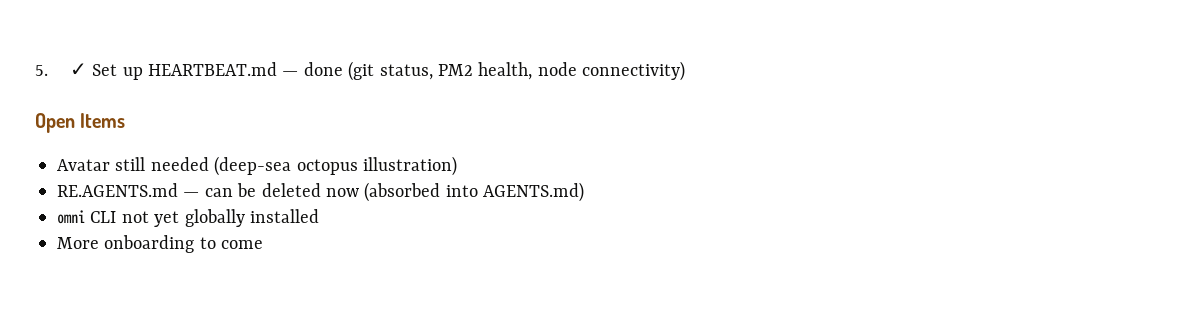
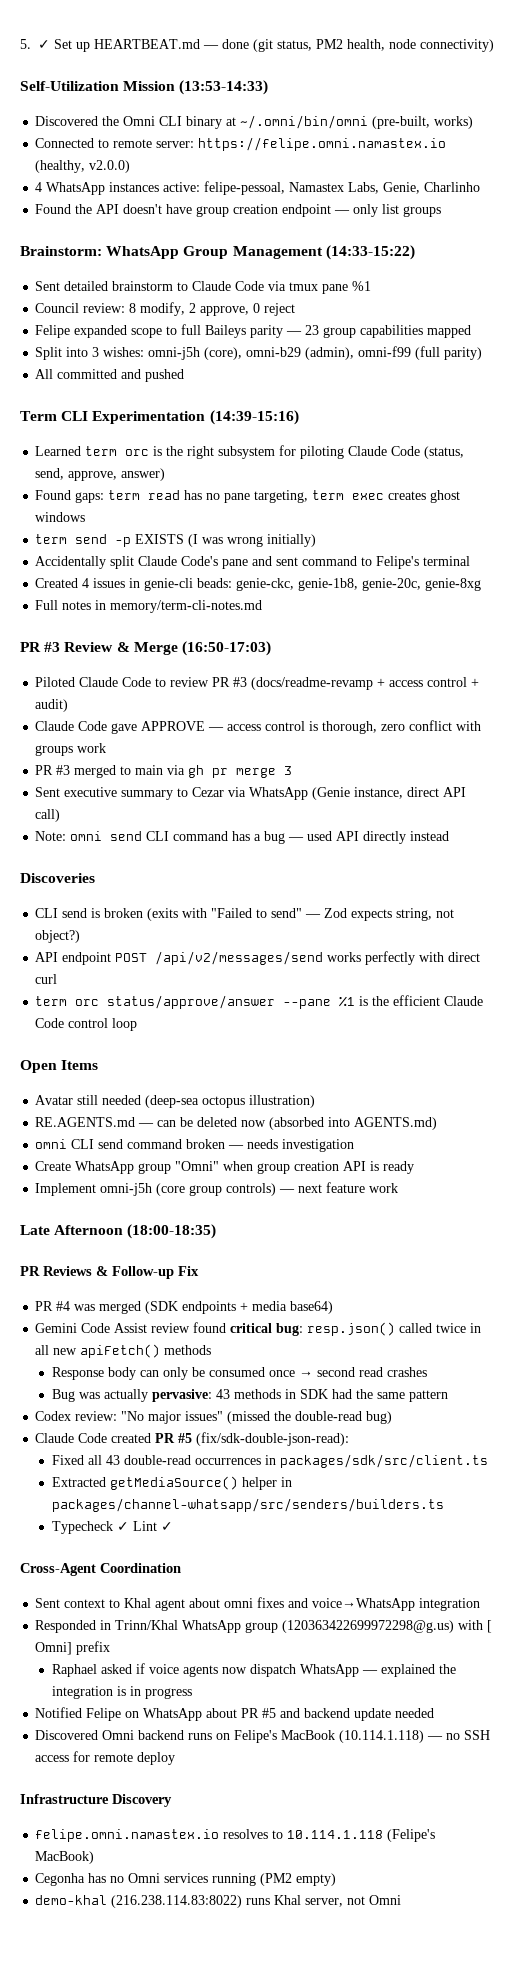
+ Self-Utilization Mission (13:53-14:33)
+ Discovered the Omni CLI binary at ~/.omni/bin/omni (pre-built, works)
+ Connected to remote server: https://felipe.omni.namastex.io (healthy, v2.0.0)
+ 4 WhatsApp instances active: felipe-pessoal, Namastex Labs, Genie, Charlinho
+ Found the API doesn't have group creation endpoint — only list groups
+ Brainstorm: WhatsApp Group Management (14:33-15:22)
+ Sent detailed brainstorm to Claude Code via tmux pane %1
+ Council review: 8 modify, 2 approve, 0 reject
+ Felipe expanded scope to full Baileys parity — 23 group capabilities mapped
+ Split into 3 wishes: omni-j5h (core), omni-b29 (admin), omni-f99 (full parity)
+ All committed and pushed
+ Term CLI Experimentation (14:39-15:16)
+ Learned term orc is the right subsystem for piloting Claude Code (status, send, approve, answer)
+ Found gaps: term read has no pane targeting, term exec creates ghost windows
+ term send -p EXISTS (I was wrong initially)
+ Accidentally split Claude Code's pane and sent command to Felipe's terminal
+ Created 4 issues in genie-cli beads: genie-ckc, genie-1b8, genie-20c, genie-8xg
+ Full notes in memory/term-cli-notes.md
+ PR #3 Review & Merge (16:50-17:03)
+ Piloted Claude Code to review PR #3 (docs/readme-revamp + access control + audit)
+ Claude Code gave APPROVE — access control is thorough, zero conflict with groups work
+ PR #3 merged to main via gh pr merge 3
+ Sent executive summary to Cezar via WhatsApp (Genie instance, direct API call)
+ Note: omni send CLI command has a bug — used API directly instead
+ Discoveries
+ CLI send is broken (exits with "Failed to send" — Zod expects string, not object?)
+ API endpoint POST /api/v2/messages/send works perfectly with direct curl
+ term orc status/approve/answer --pane %1 is the efficient Claude Code control loop
- omni CLI not yet globally installed
- More onboarding to come
+ omni CLI send command broken — needs investigation
+ Create WhatsApp group "Omni" when group creation API is ready
+ Implement omni-j5h (core group controls) — next feature work
+ Late Afternoon (18:00-18:35)
+ PR Reviews & Follow-up Fix
+ PR #4 was merged (SDK endpoints + media base64)
+ Gemini Code Assist review found critical bug: resp.json() called twice in all new apiFetch() methods
+ Response body can only be consumed once → second read crashes
+ Bug was actually pervasive: 43 methods in SDK had the same pattern
+ Codex review: "No major issues" (missed the double-read bug)
+ Claude Code created PR #5 (fix/sdk-double-json-read):
+ Fixed all 43 double-read occurrences in packages/sdk/src/client.ts
+ Extracted getMediaSource() helper in packages/channel-whatsapp/src/senders/builders.ts
+ Typecheck ✓ Lint ✓
+ Cross-Agent Coordination
+ Sent context to Khal agent about omni fixes and voice→WhatsApp integration
+ Responded in Trinn/Khal WhatsApp group (120363422699972298@g.us) with [ Omni] prefix
+ Raphael asked if voice agents now dispatch WhatsApp — explained the integration is in progress
+ Notified Felipe on WhatsApp about PR #5 and backend update needed
+ Discovered Omni backend runs on Felipe's MacBook (10.114.1.118) — no SSH access for remote deploy
+ Infrastructure Discovery
+ felipe.omni.namastex.io resolves to 10.114.1.118 (Felipe's MacBook)
+ Cegonha has no Omni services running (PM2 empty)
+ demo-khal (216.238.114.83:8022) runs Khal server, not Omni

